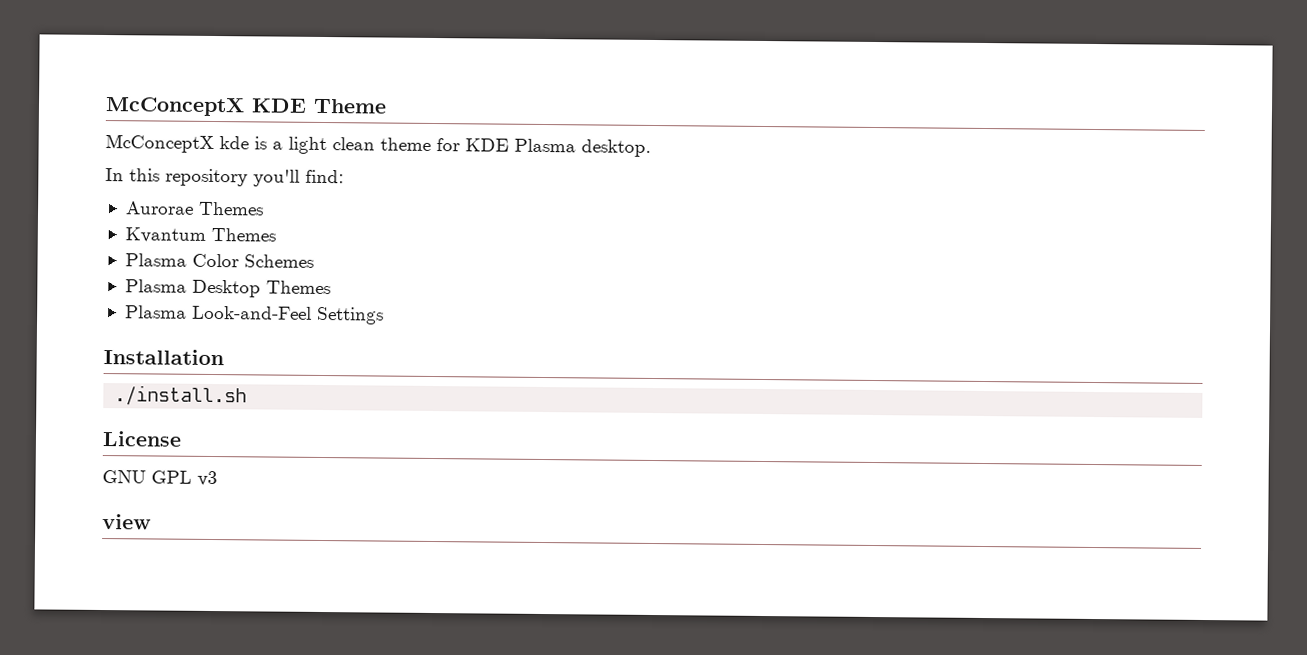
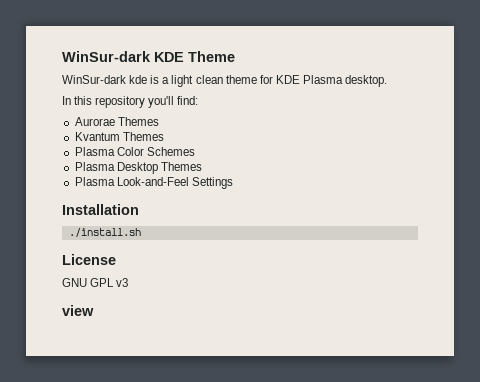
- McConceptX KDE Theme
+ WinSur-dark KDE Theme
- McConceptX kde is a light clean theme for KDE Plasma desktop.
+ WinSur-dark kde is a light clean theme for KDE Plasma desktop.

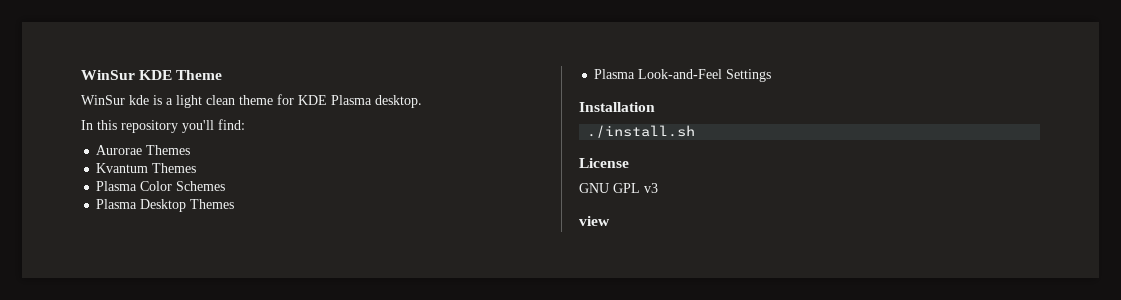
- WinSur-dark KDE Theme
+ WinSur KDE Theme
- WinSur-dark kde is a light clean theme for KDE Plasma desktop.
+ WinSur kde is a light clean theme for KDE Plasma desktop.

